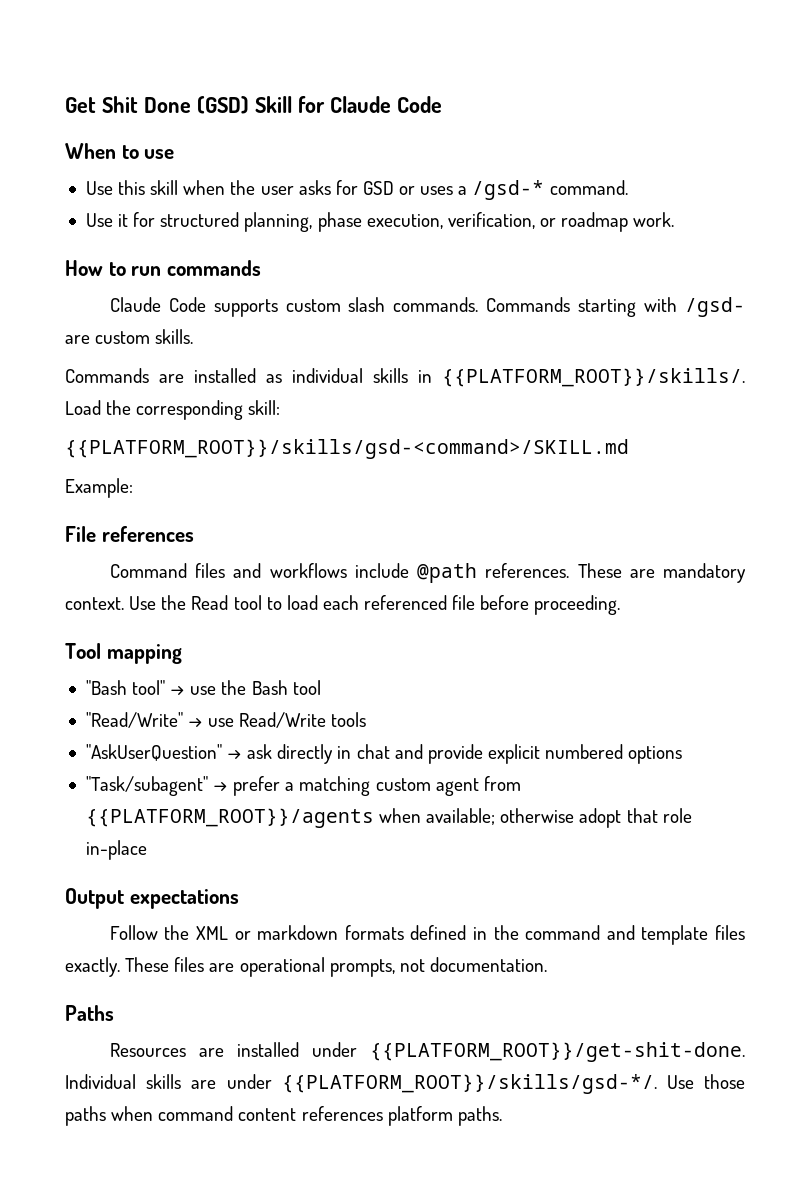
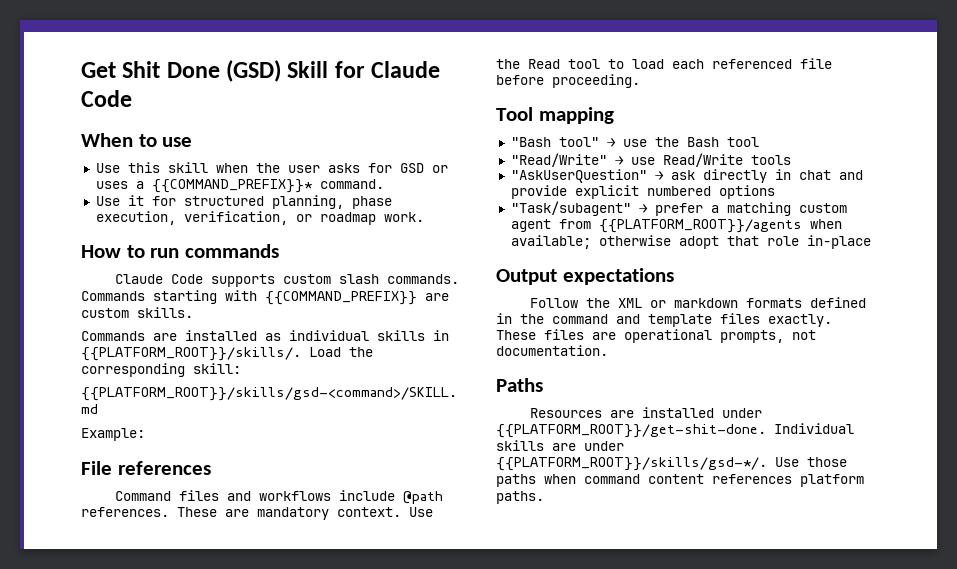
- Use this skill when the user asks for GSD or uses a /gsd-* command.
+ Use this skill when the user asks for GSD or uses a {{COMMAND_PREFIX}}* command.
- Commands starting with /gsd- are custom skills.
+ Commands starting with {{COMMAND_PREFIX}} are custom skills.

